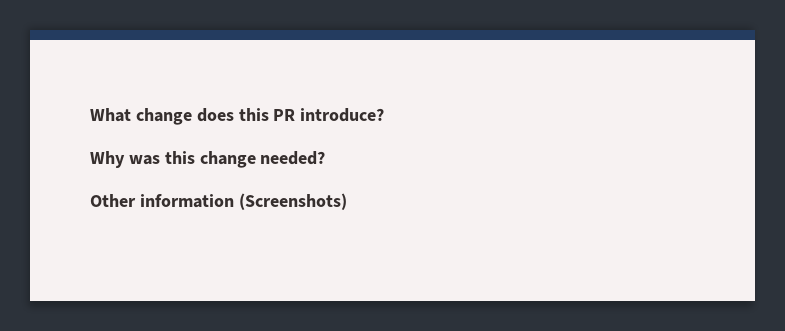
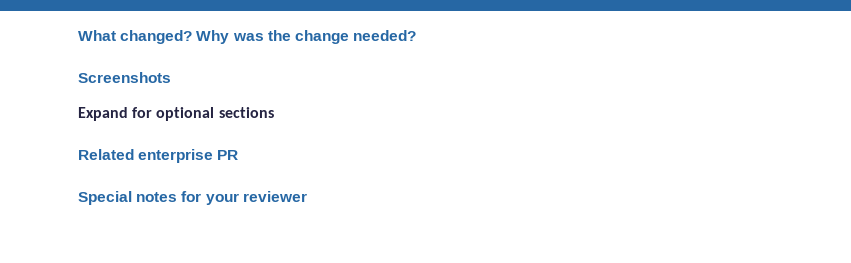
- What change does this PR introduce?
- Why was this change needed?
+ What changed? Why was the change needed?
- Other information (Screenshots)
+ Screenshots
+ Expand for optional sections
+ Related enterprise PR
+ Special notes for your reviewer

